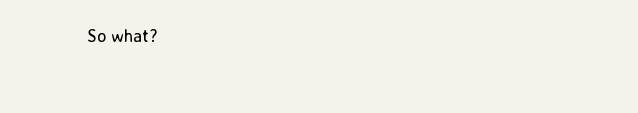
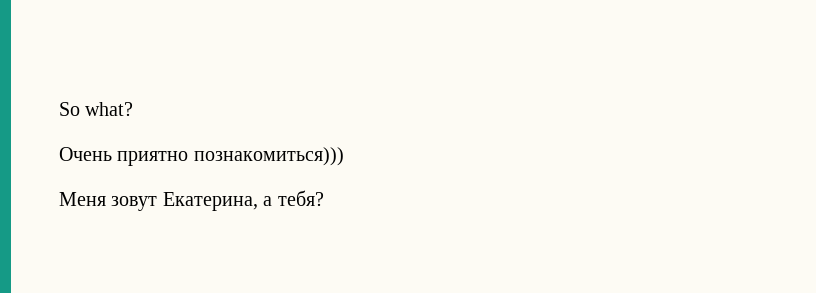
+ Очень приятно познакомиться)))
+ Меня зовут Екатерина, а тебя?

